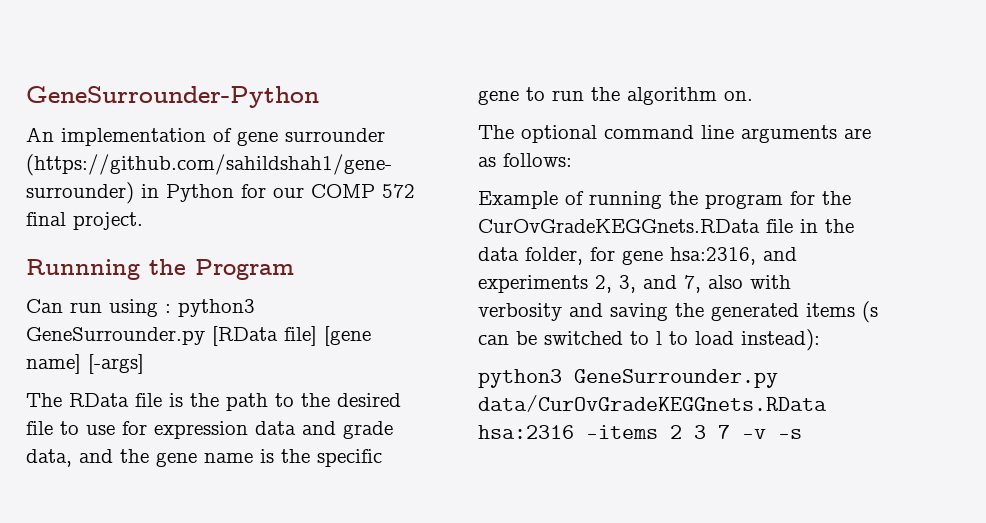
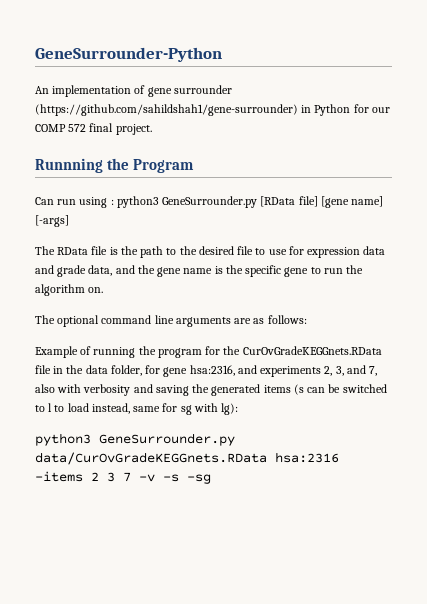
- Example of running the program for the CurOvGradeKEGGnets.RData file in the data folder, for gene hsa:2316, and experiments 2, 3, and 7, also with verbosity and saving the generated items (s can be switched to l to load instead):
+ Example of running the program for the CurOvGradeKEGGnets.RData file in the data folder, for gene hsa:2316, and experiments 2, 3, and 7, also with verbosity and saving the generated items (s can be switched to l to load instead, same for sg with lg):
- python3 GeneSurrounder.py data/CurOvGradeKEGGnets.RData hsa:2316 -items 2 3 7 -v -s
+ python3 GeneSurrounder.py data/CurOvGradeKEGGnets.RData hsa:2316 -items 2 3 7 -v -s -sg

